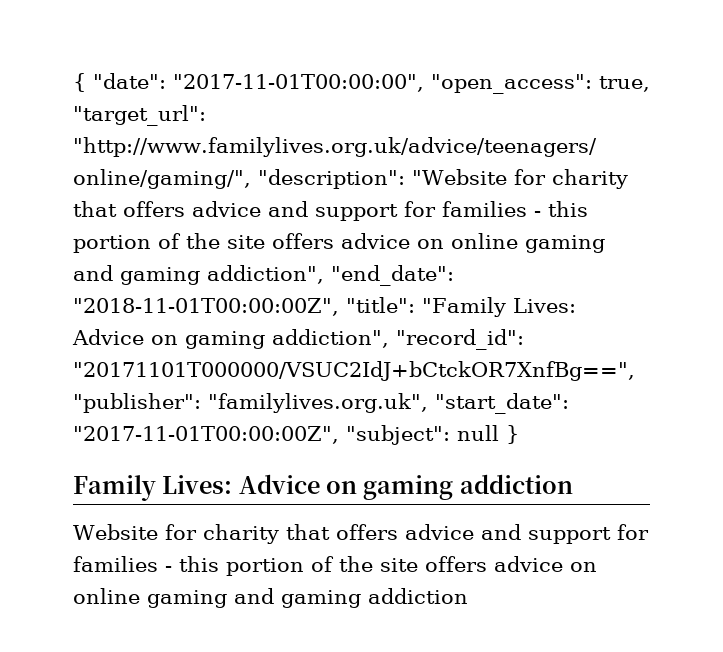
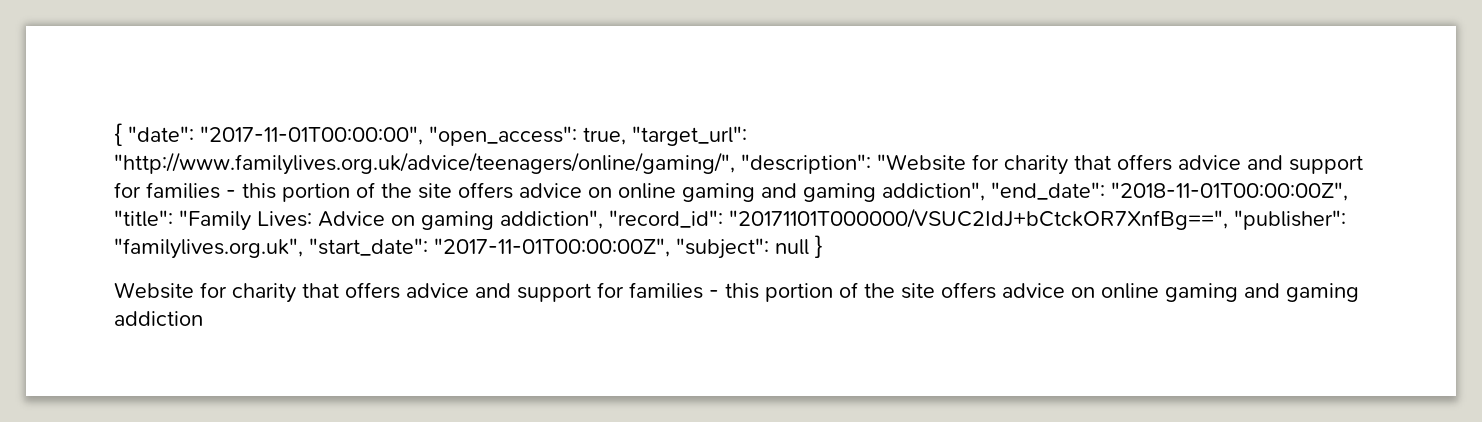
- Family Lives: Advice on gaming addiction

